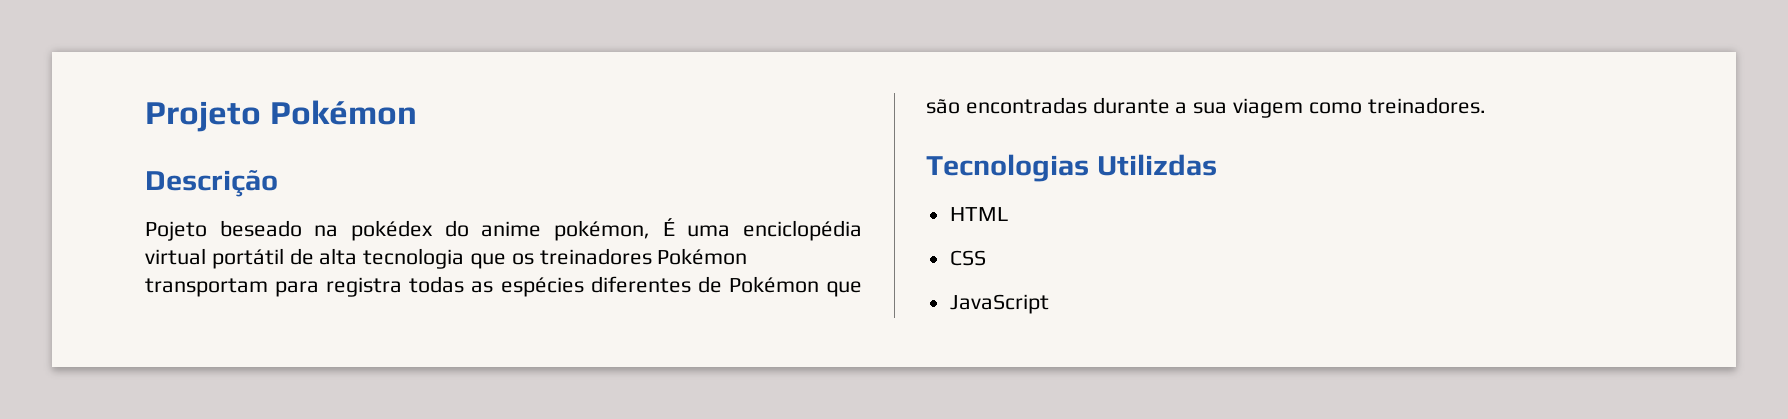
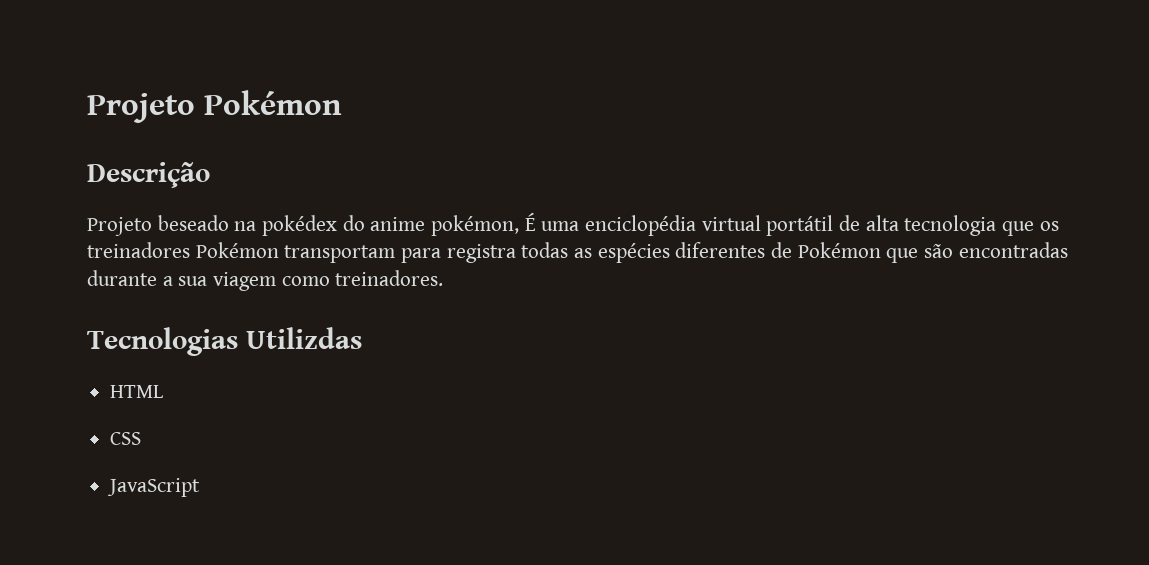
- Pojeto beseado na pokédex do anime pokémon, É uma enciclopédia virtual portátil de alta tecnologia que os treinadores Pokémon transportam para registra todas as espécies diferentes de Pokémon que são encontradas durante a sua viagem como treinadores.
+ Projeto beseado na pokédex do anime pokémon, É uma enciclopédia virtual portátil de alta tecnologia que os treinadores Pokémon transportam para registra todas as espécies diferentes de Pokémon que são encontradas durante a sua viagem como treinadores.

